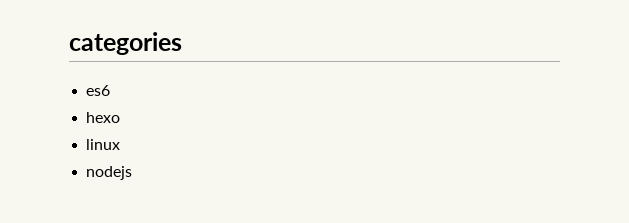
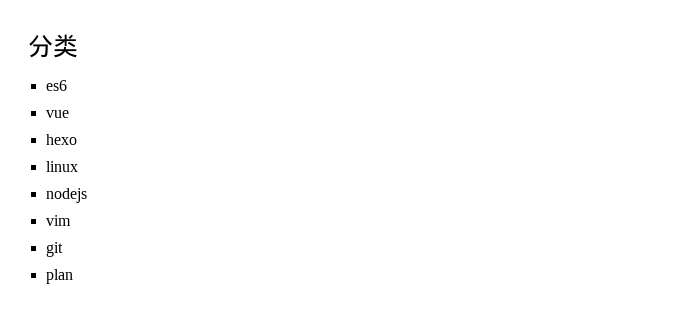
- categories
+ 分类
+ vue
+ vim
+ git
+ plan

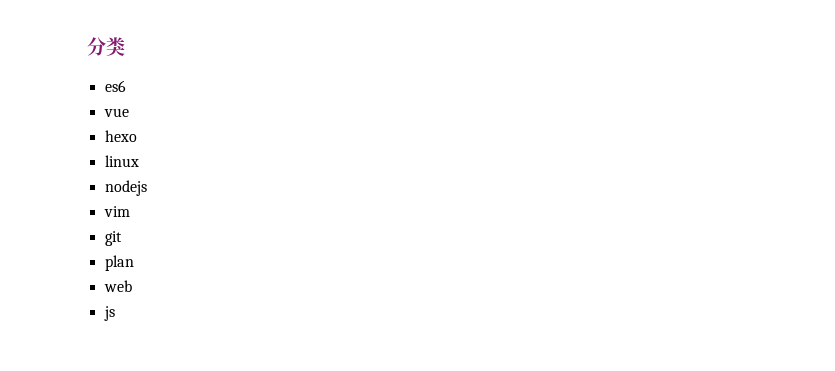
+ web
+ js

